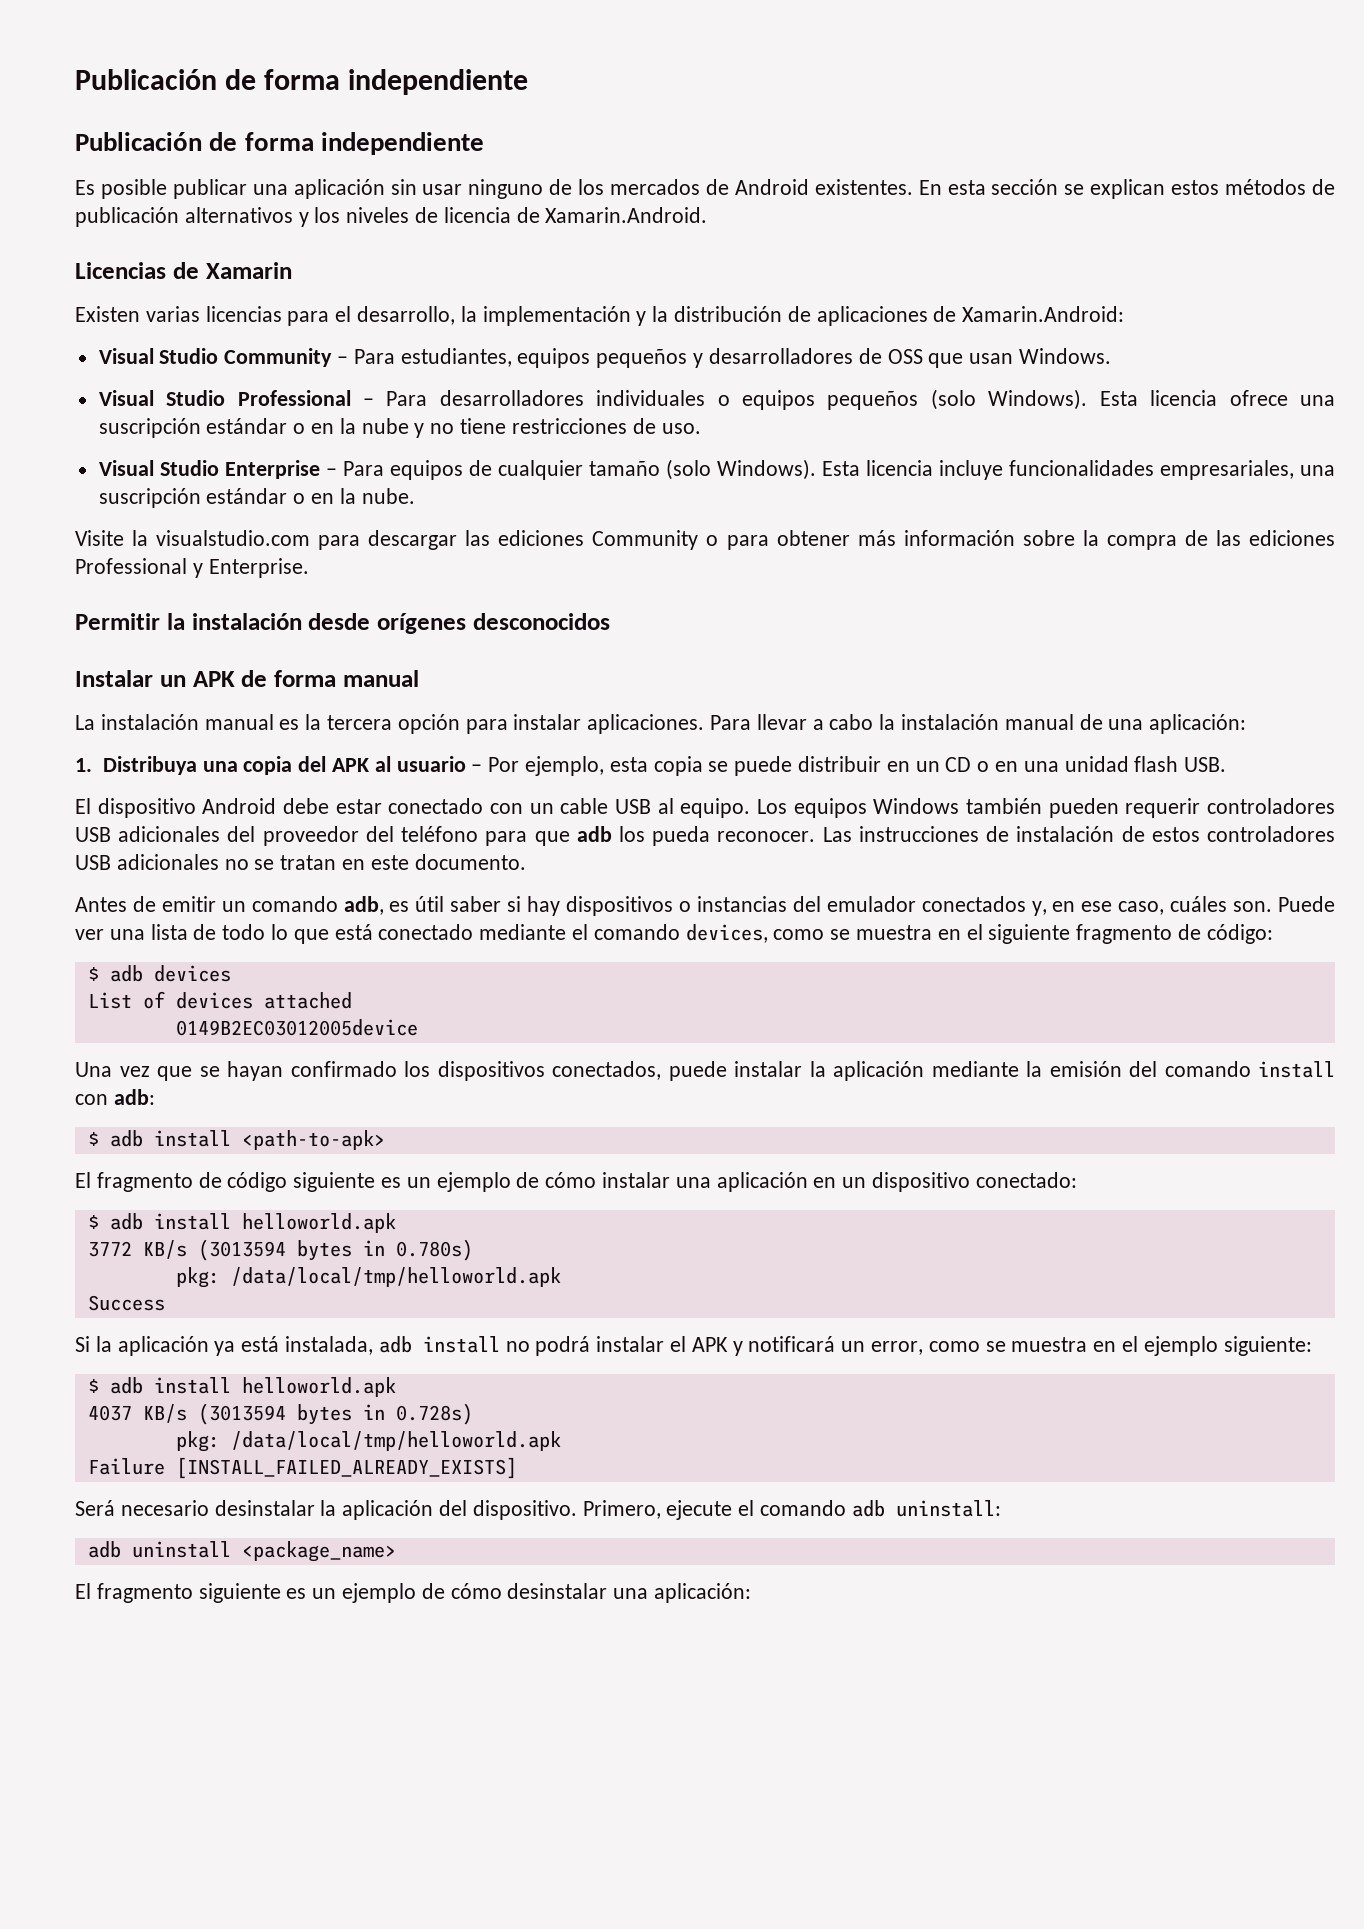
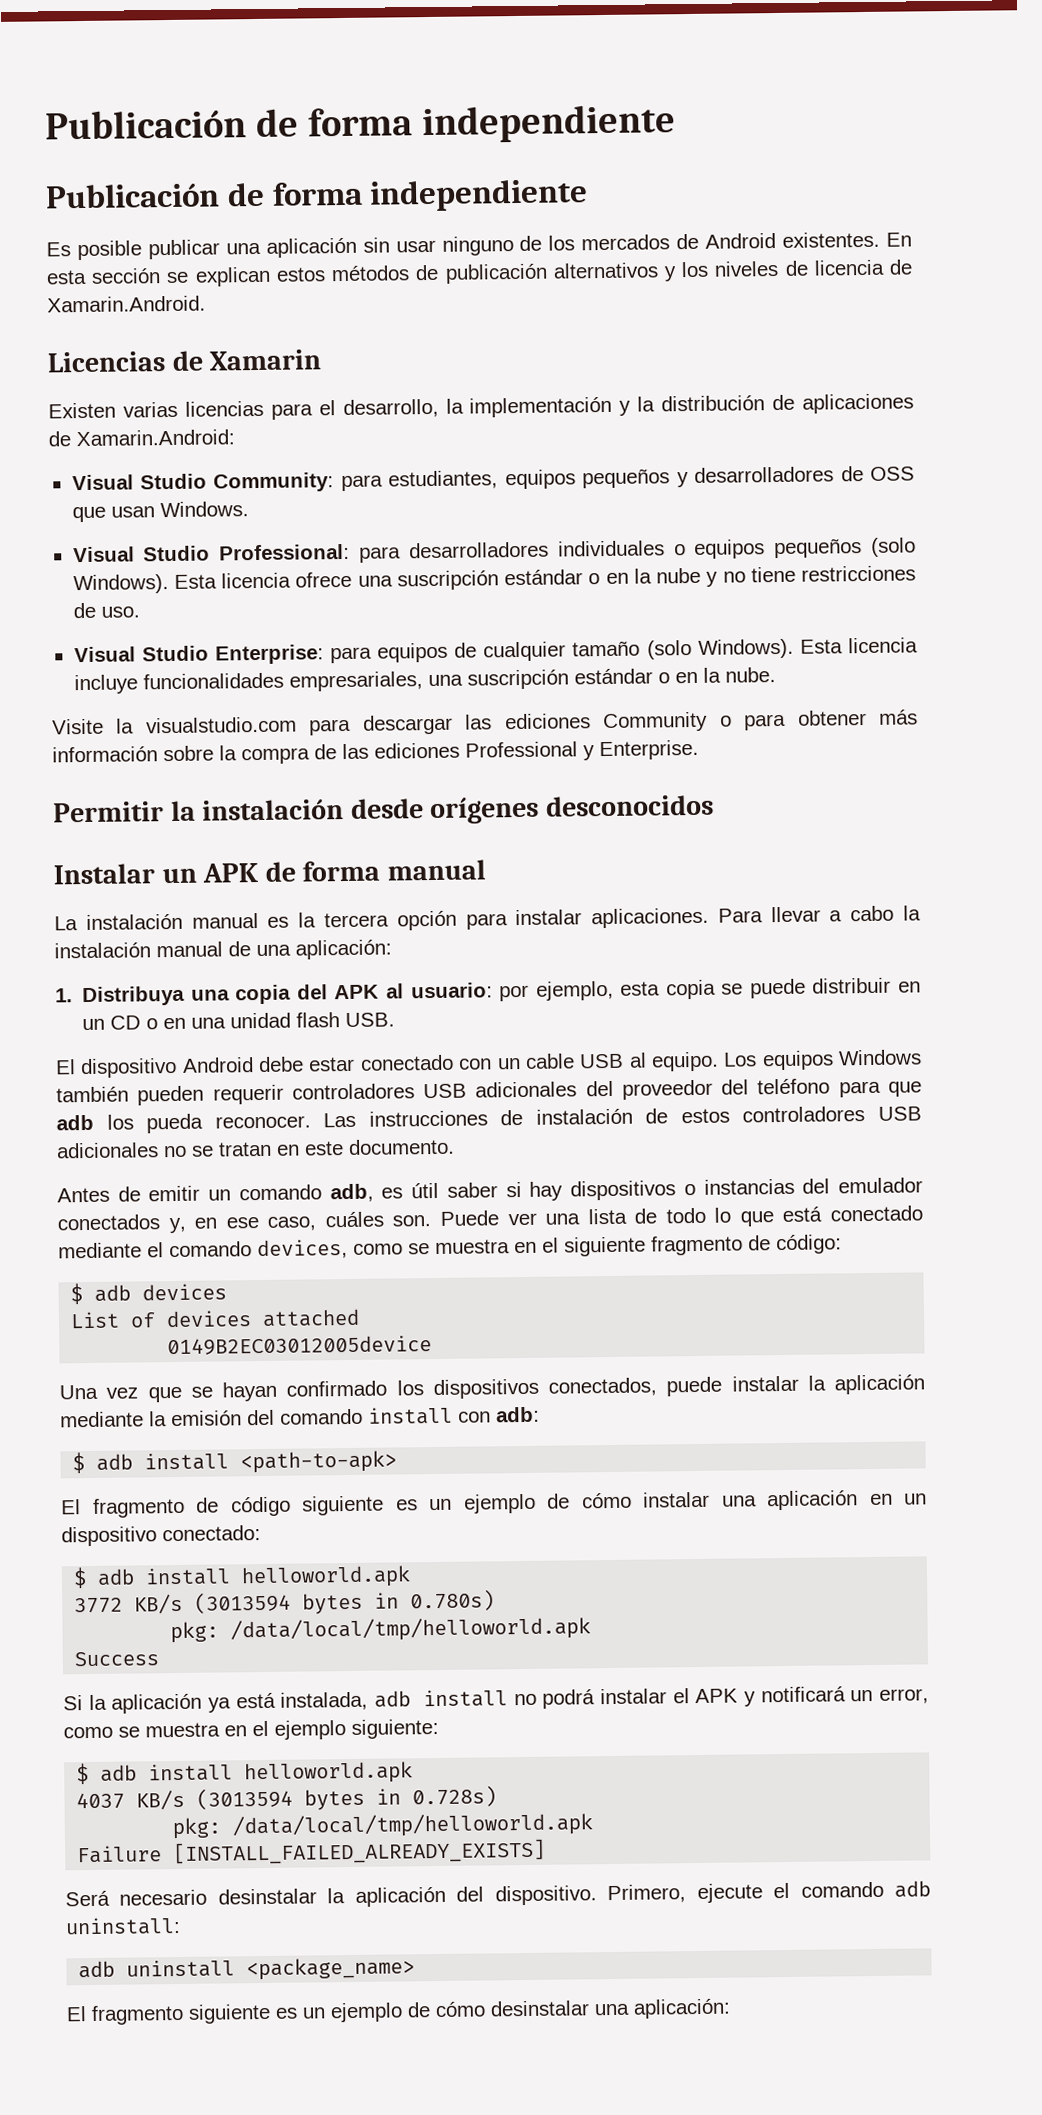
- Visual Studio Community – Para estudiantes, equipos pequeños y desarrolladores de OSS que usan Windows.
+ Visual Studio Community: para estudiantes, equipos pequeños y desarrolladores de OSS que usan Windows.
- Visual Studio Professional – Para desarrolladores individuales o equipos pequeños (solo Windows).
+ Visual Studio Professional: para desarrolladores individuales o equipos pequeños (solo Windows).
- Visual Studio Enterprise – Para equipos de cualquier tamaño (solo Windows).
+ Visual Studio Enterprise: para equipos de cualquier tamaño (solo Windows).
- 1. Distribuya una copia del APK al usuario – Por ejemplo, esta copia se puede distribuir en un CD o en una unidad flash USB.
+ 1. Distribuya una copia del APK al usuario: por ejemplo, esta copia se puede distribuir en un CD o en una unidad flash USB.

